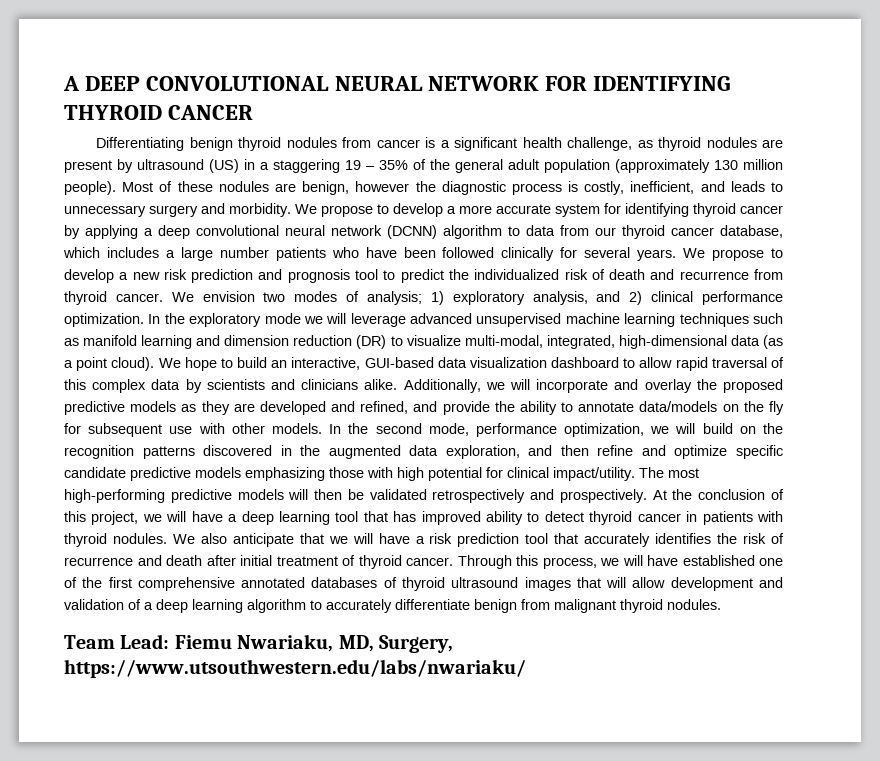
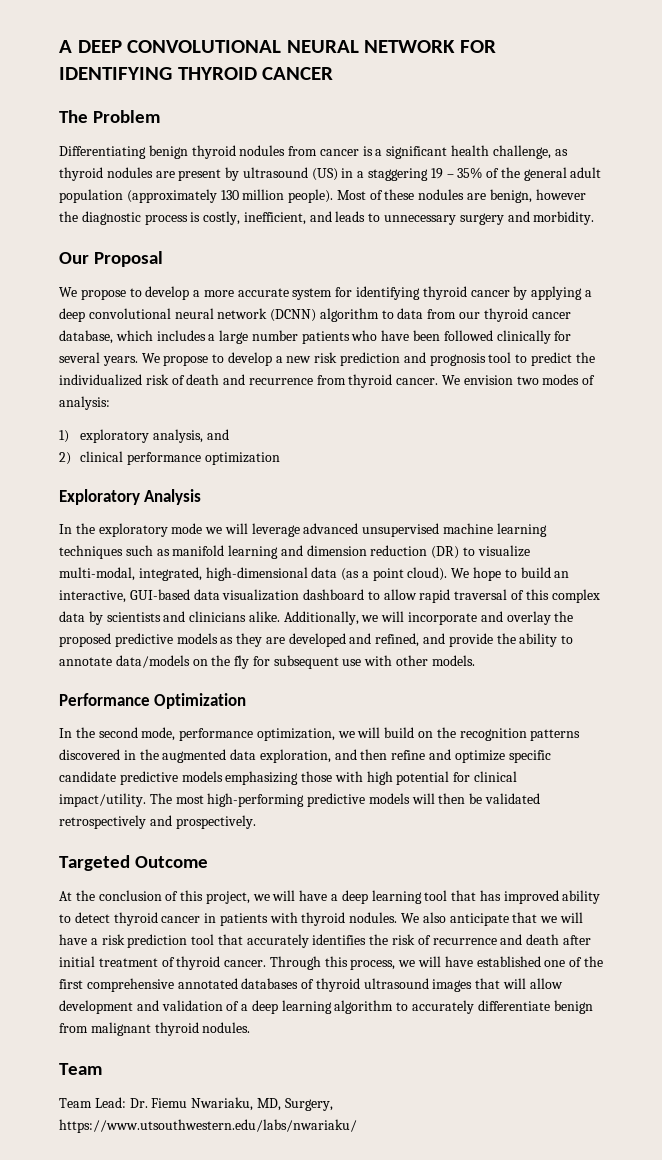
+ The Problem
- Most of these nodules are benign, however the diagnostic process is costly, inefficient, and leads to unnecessary surgery and morbidity. We propose to develop a more accurate system for identifying thyroid cancer by applying a deep convolutional neural network (DCNN) algorithm to data from our thyroid cancer database, which includes a large number patients who have been followed clinically for several years.
+ Most of these nodules are benign, however the diagnostic process is costly, inefficient, and leads to unnecessary surgery and morbidity.
+ Our Proposal
+ We propose to develop a more accurate system for identifying thyroid cancer by applying a deep convolutional neural network (DCNN) algorithm to data from our thyroid cancer database, which includes a large number patients who have been followed clinically for several years.
- We envision two modes of analysis; 1) exploratory analysis, and 2) clinical performance optimization. In the exploratory mode we will leverage advanced unsupervised machine learning techniques such as manifold learning and dimension reduction (DR) to visualize multi-modal, integrated, high-dimensional data (as a point cloud).
+ We envision two modes of analysis:
+ 1) exploratory analysis, and
+ 2) clinical performance optimization
+ Exploratory Analysis
+ In the exploratory mode we will leverage advanced unsupervised machine learning techniques such as manifold learning and dimension reduction (DR) to visualize multi-modal, integrated, high-dimensional data (as a point cloud).
- Additionally, we will incorporate and overlay the proposed predictive models as they are developed and refined, and provide the ability to annotate data/models on the fly for subsequent use with other models. In the second mode, performance optimization, we will build on the recognition patterns discovered in the augmented data exploration, and then refine and optimize specific candidate predictive models emphasizing those with high potential for clinical impact/utility.
+ Additionally, we will incorporate and overlay the proposed predictive models as they are developed and refined, and provide the ability to annotate data/models on the fly for subsequent use with other models.
+ Performance Optimization
+ In the second mode, performance optimization, we will build on the recognition patterns discovered in the augmented data exploration, and then refine and optimize specific candidate predictive models emphasizing those with high potential for clinical impact/utility.
- The most high-performing predictive models will then be validated retrospectively and prospectively. At the conclusion of this project, we will have a deep learning tool that has improved ability to detect thyroid cancer in patients with thyroid nodules.
+ The most high-performing predictive models will then be validated retrospectively and prospectively.
+ Targeted Outcome
+ At the conclusion of this project, we will have a deep learning tool that has improved ability to detect thyroid cancer in patients with thyroid nodules.
  Through this process, we will have established one of the first comprehensive annotated databases of thyroid ultrasound images that will allow development and validation of a deep learning algorithm to accurately differentiate benign from malignant thyroid nodules.
- Team Lead: Fiemu Nwariaku, MD, Surgery, https://www.utsouthwestern.edu/labs/nwariaku/
+ Team
+ Team Lead: Dr. Fiemu Nwariaku, MD, Surgery, https://www.utsouthwestern.edu/labs/nwariaku/

